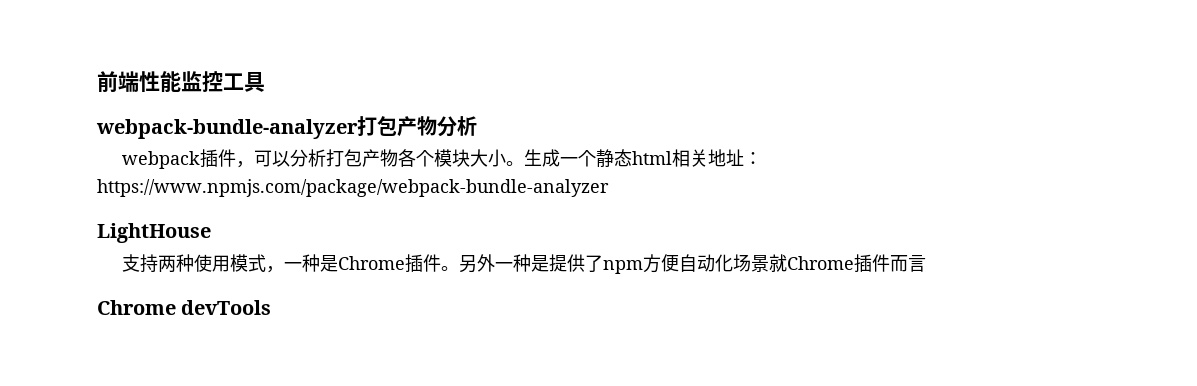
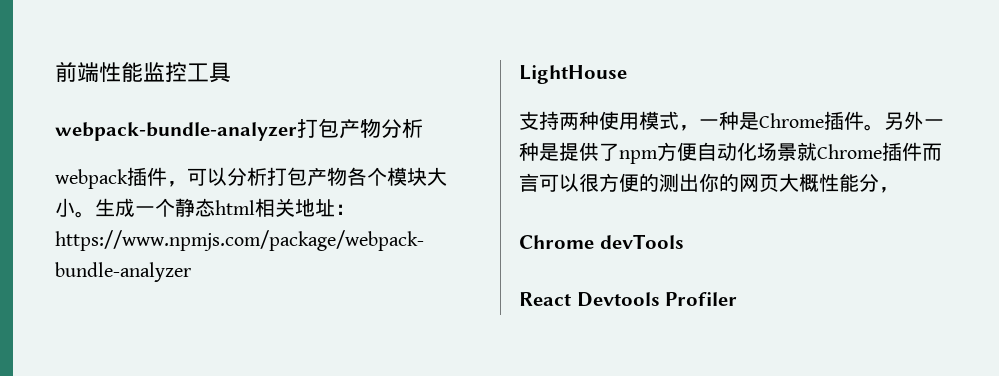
- 另外一种是提供了npm方便自动化场景就Chrome插件而言
+ 另外一种是提供了npm方便自动化场景就Chrome插件而言可以很方便的测出你的网页大概性能分，
+ React Devtools Profiler

